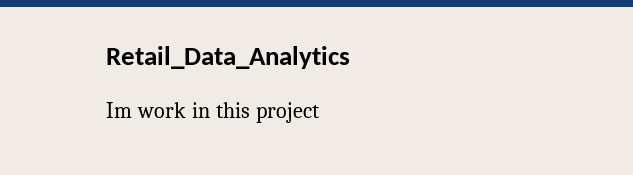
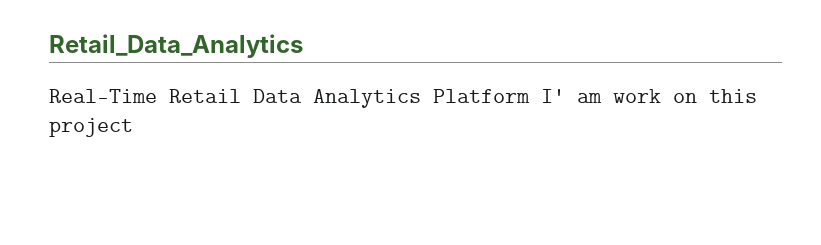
- Im work in this project
+ Real-Time Retail Data Analytics Platform I' am work on this project

